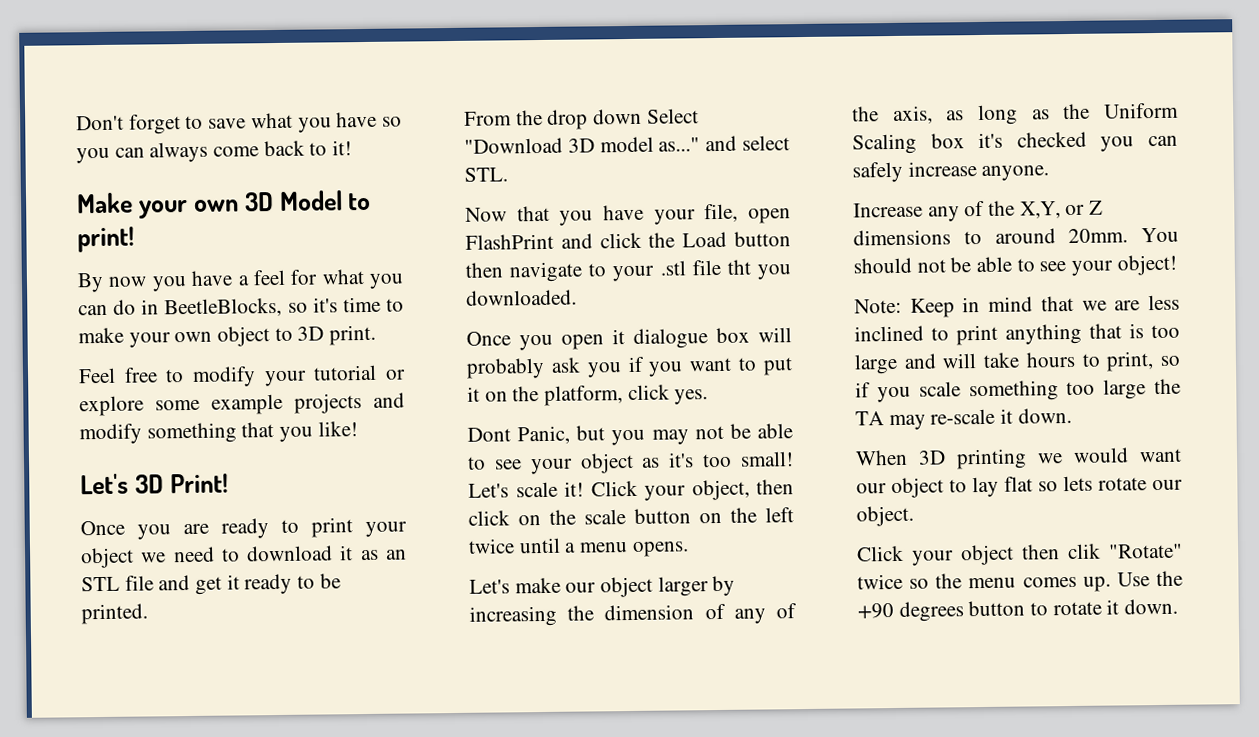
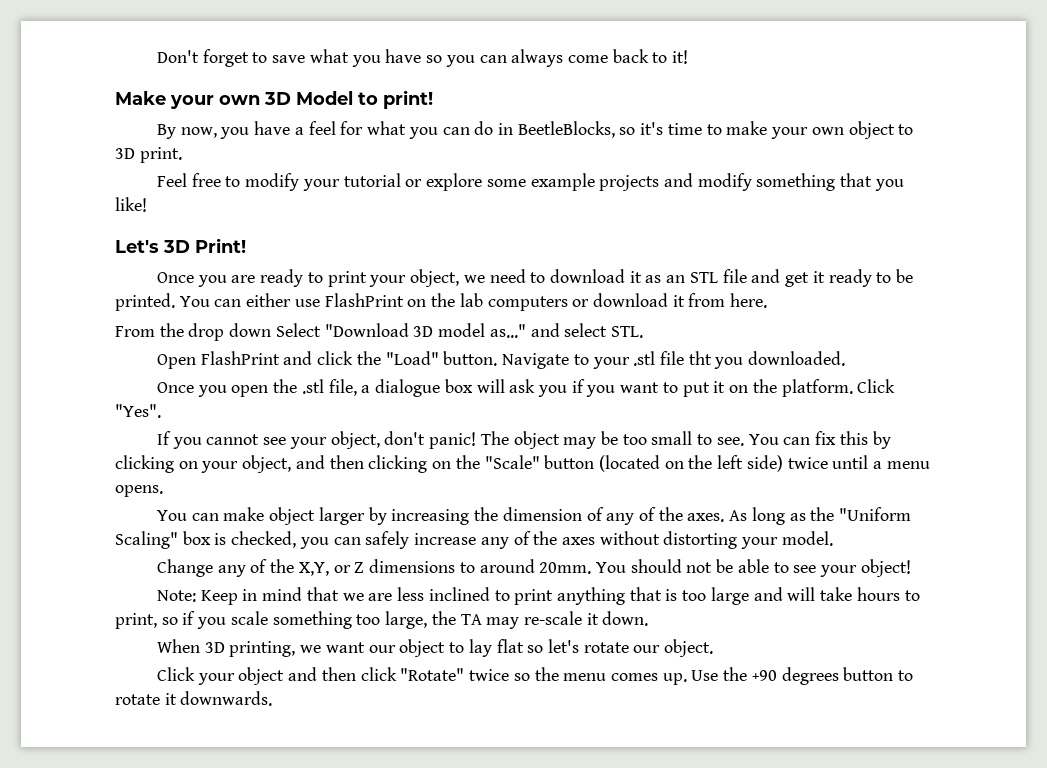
- By now you have a feel for what you can do in BeetleBlocks, so it's time to make your own object to 3D print.
+ By now, you have a feel for what you can do in BeetleBlocks, so it's time to make your own object to 3D print.
- Once you are ready to print your object we need to download it as an STL file and get it ready to be printed.
+ Once you are ready to print your object, we need to download it as an STL file and get it ready to be printed. You can either use FlashPrint on the lab computers or download it from here.
- Now that you have your file, open FlashPrint and click the Load button then navigate to your .stl file tht you downloaded.
+ Open FlashPrint and click the "Load" button. Navigate to your .stl file tht you downloaded.
- Once you open it dialogue box will probably ask you if you want to put it on the platform, click yes.
- Dont Panic, but you may not be able to see your object as it's too small! Let's scale it! Click your object, then click on the scale button on the left twice until a menu opens.
+ Once you open the .stl file, a dialogue box will ask you if you want to put it on the platform. Click "Yes".
+ If you cannot see your object, don't panic! The object may be too small to see. You can fix this by clicking on your object, and then clicking on the "Scale" button (located on the left side) twice until a menu opens.
- Let's make our object larger by increasing the dimension of any of the axis, as long as the Uniform Scaling box it's checked you can safely increase anyone.
- Increase any of the X,Y, or Z dimensions to around 20mm.
+ You can make object larger by increasing the dimension of any of the axes. As long as the "Uniform Scaling" box is checked, you can safely increase any of the axes without distorting your model.
+ Change any of the X,Y, or Z dimensions to around 20mm.
- Note: Keep in mind that we are less inclined to print anything that is too large and will take hours to print, so if you scale something too large the TA may re-scale it down.
+ Note: Keep in mind that we are less inclined to print anything that is too large and will take hours to print, so if you scale something too large, the TA may re-scale it down.
- When 3D printing we would want our object to lay flat so lets rotate our object.
+ When 3D printing, we want our object to lay flat so let's rotate our object.
- Click your object then clik "Rotate" twice so the menu comes up.
+ Click your object and then click "Rotate" twice so the menu comes up.
- Use the +90 degrees button to rotate it down.
+ Use the +90 degrees button to rotate it downwards.

